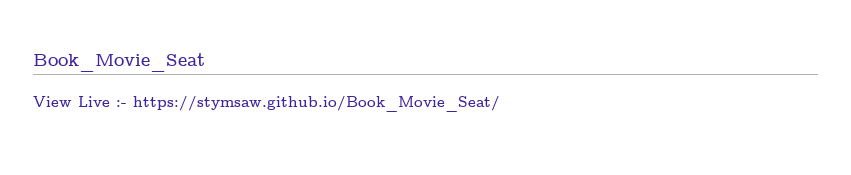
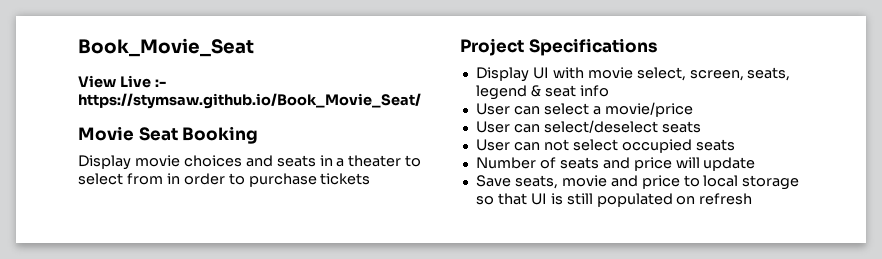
+ Movie Seat Booking
+ Display movie choices and seats in a theater to select from in order to purchase tickets
+ Project Specifications
+ Display UI with movie select, screen, seats, legend & seat info
+ User can select a movie/price
+ User can select/deselect seats
+ User can not select occupied seats
+ Number of seats and price will update
+ Save seats, movie and price to local storage so that UI is still populated on refresh

